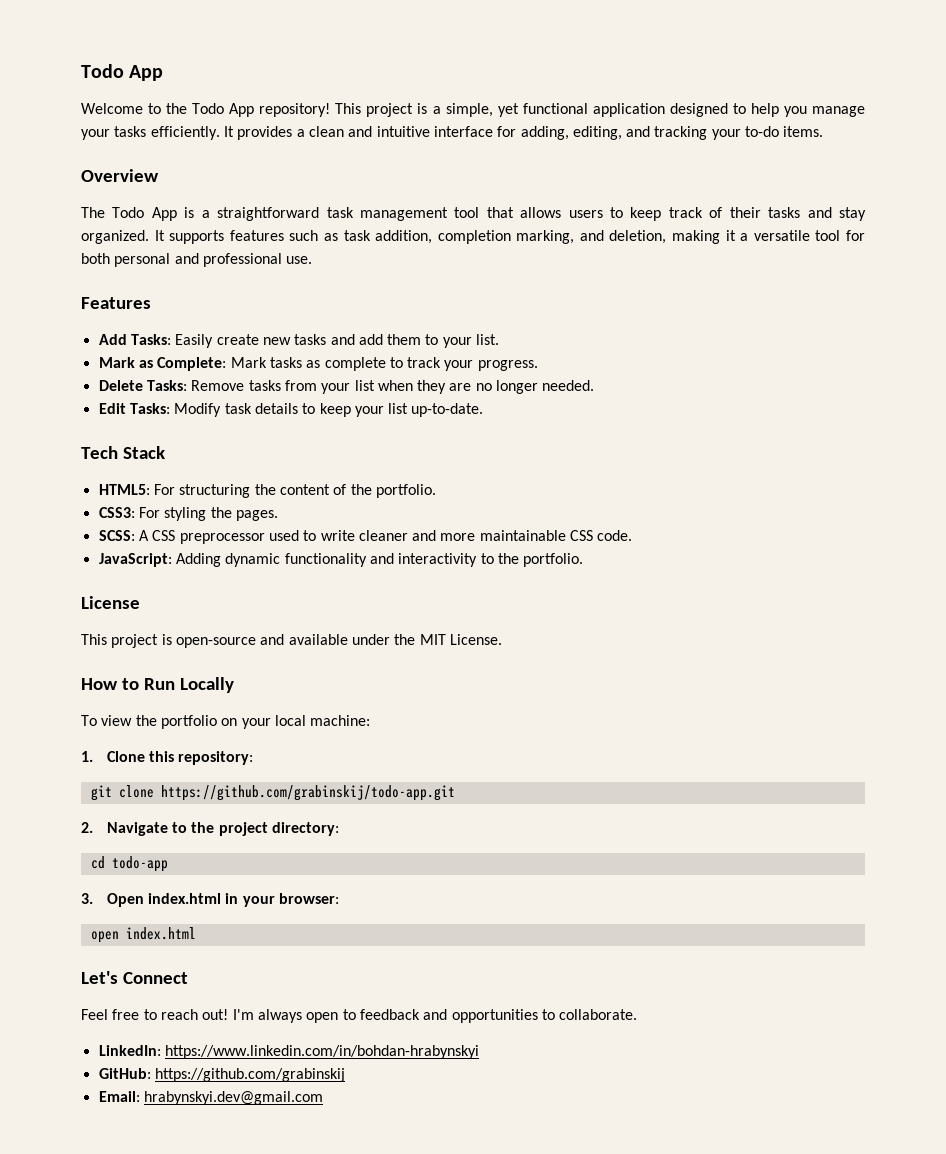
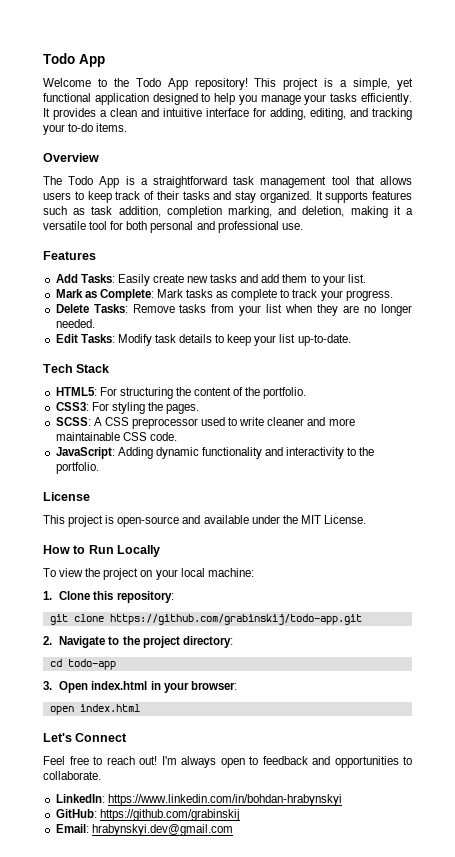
- To view the portfolio on your local machine:
+ To view the project on your local machine:

